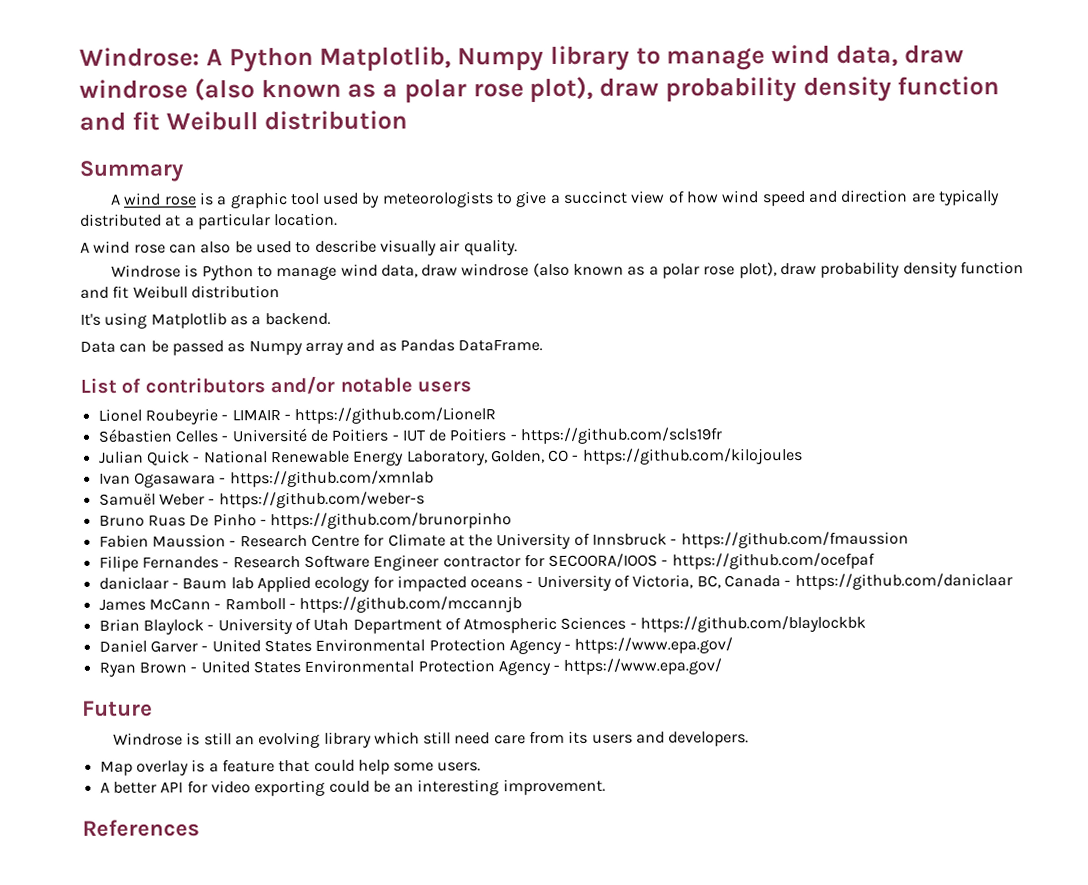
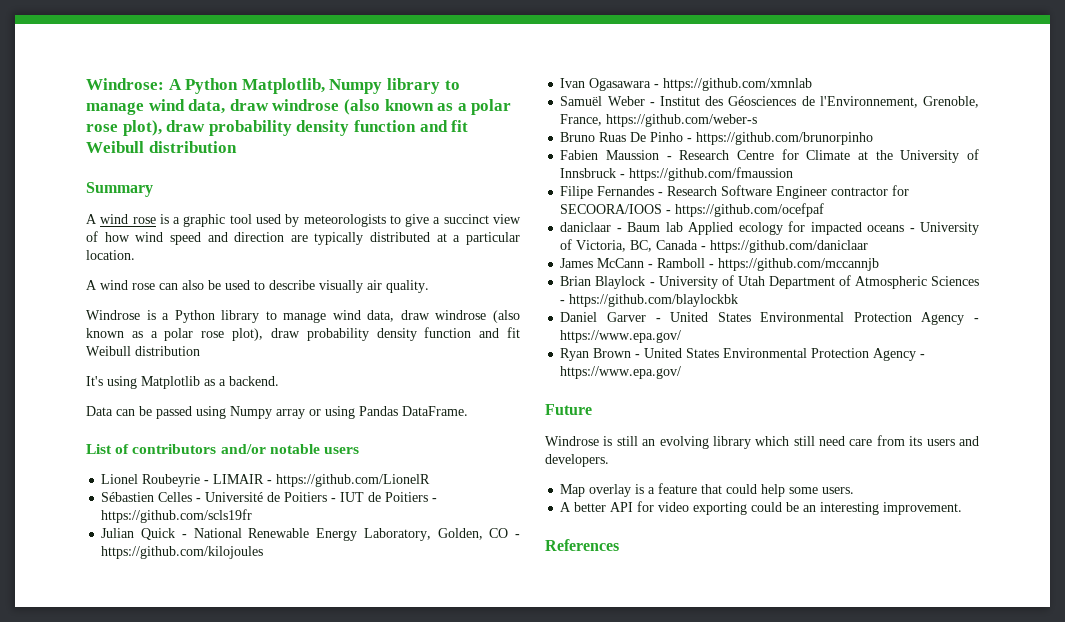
- Windrose is Python to manage wind data, draw windrose (also known as a polar rose plot), draw probability density function and fit Weibull distribution
+ Windrose is a Python library to manage wind data, draw windrose (also known as a polar rose plot), draw probability density function and fit Weibull distribution
- Data can be passed as Numpy array and as Pandas DataFrame.
+ Data can be passed using Numpy array or using Pandas DataFrame.
- Samuël Weber - https://github.com/weber-s
+ Samuël Weber - Institut des Géosciences de l'Environnement, Grenoble, France, https://github.com/weber-s

